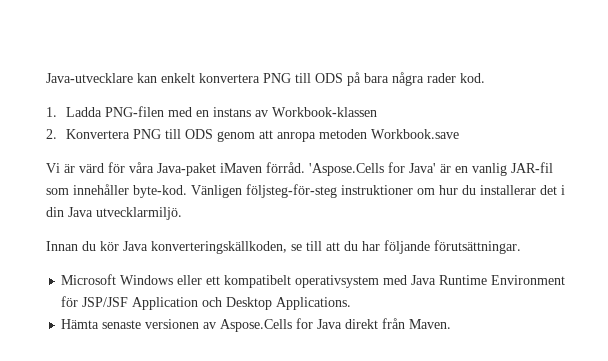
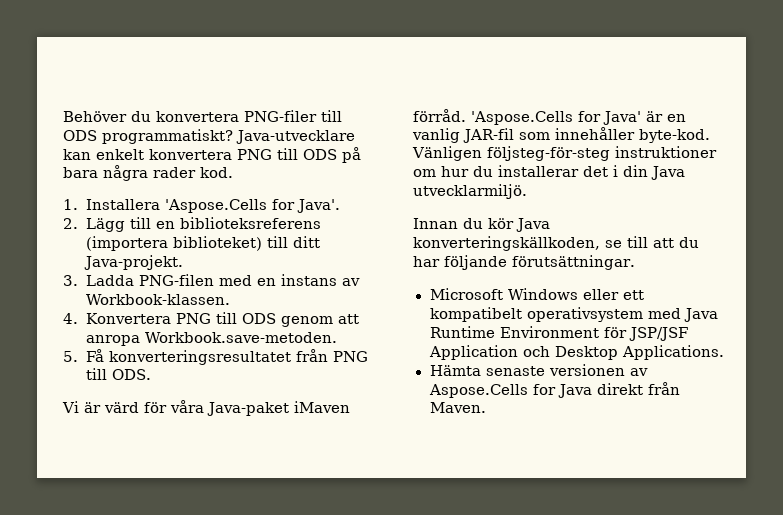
+ Behöver du konvertera PNG-filer till ODS programmatiskt?
- 1. Ladda PNG-filen med en instans av Workbook-klassen
- 2. Konvertera PNG till ODS genom att anropa metoden Workbook.save
+ 1. Installera 'Aspose.Cells for Java'.
+ 2. Lägg till en biblioteksreferens (importera biblioteket) till ditt Java-projekt.
+ 3. Ladda PNG-filen med en instans av Workbook-klassen.
+ 4. Konvertera PNG till ODS genom att anropa Workbook.save-metoden.
+ 5. Få konverteringsresultatet från PNG till ODS.

